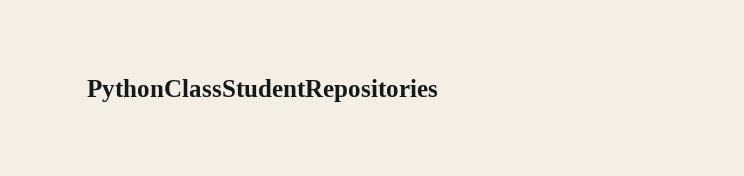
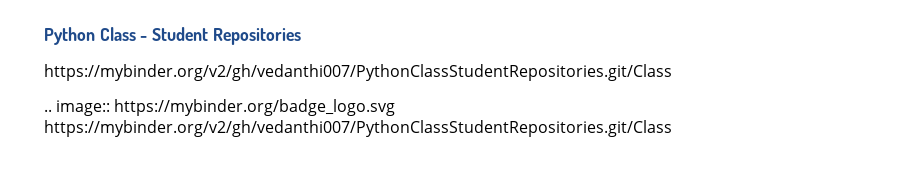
- PythonClassStudentRepositories
+ Python Class - Student Repositories
+ https://mybinder.org/v2/gh/vedanthi007/PythonClassStudentRepositories.git/Class
+ .. image:: https://mybinder.org/badge_logo.svg https://mybinder.org/v2/gh/vedanthi007/PythonClassStudentRepositories.git/Class

